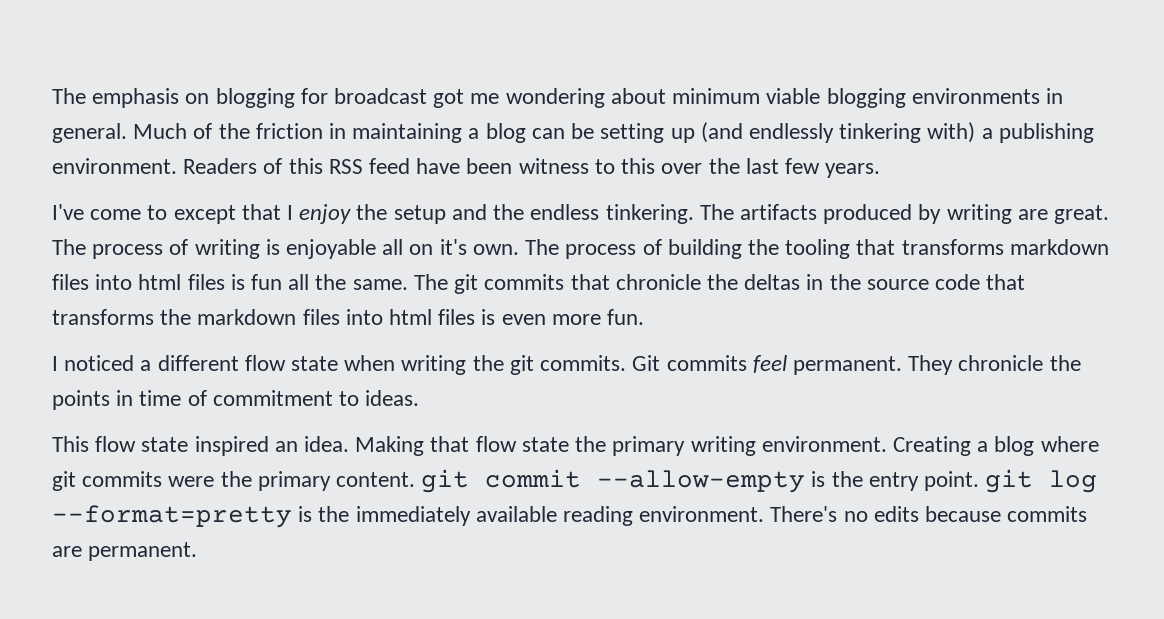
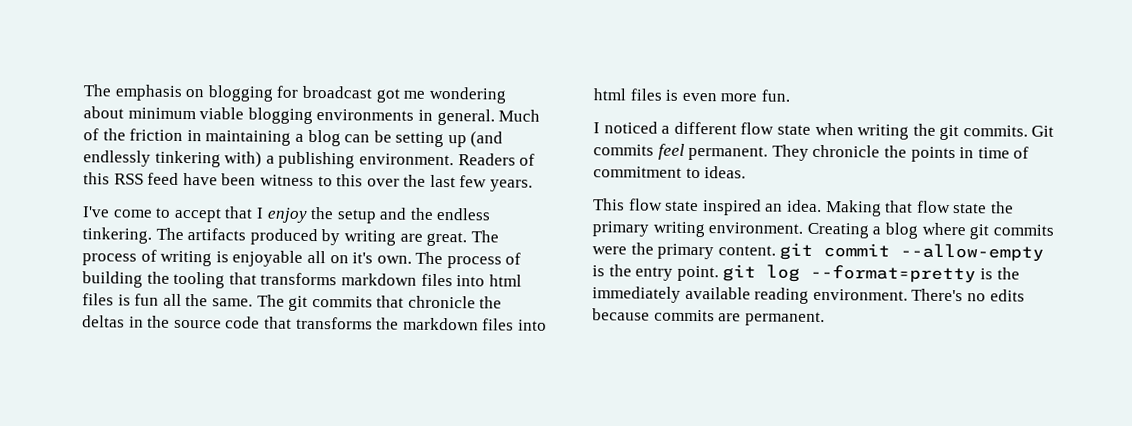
- I've come to except that I enjoy the setup and the endless tinkering.
+ I've come to accept that I enjoy the setup and the endless tinkering.

